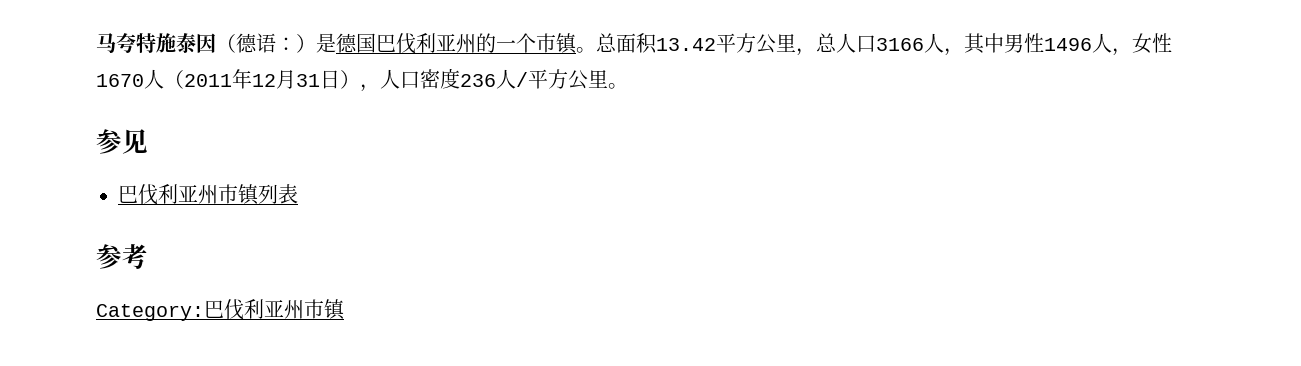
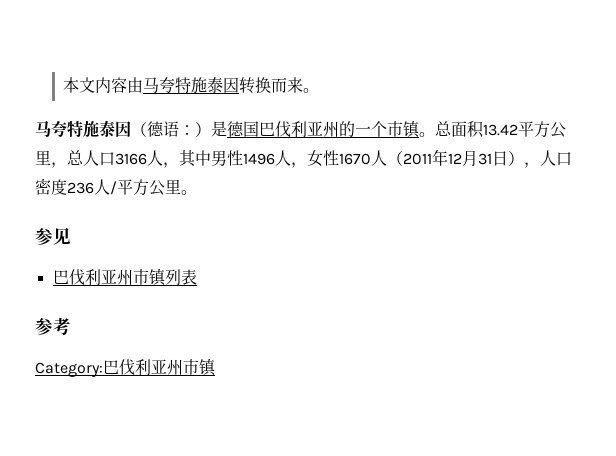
+ 本文内容由马夸特施泰因转换而来。

